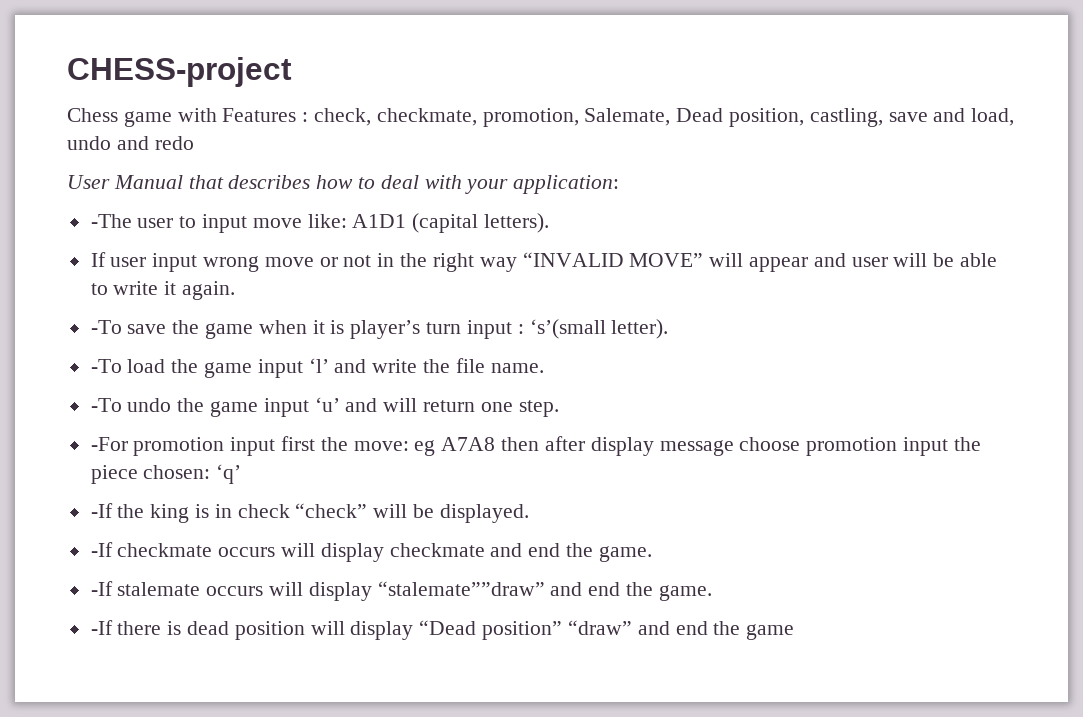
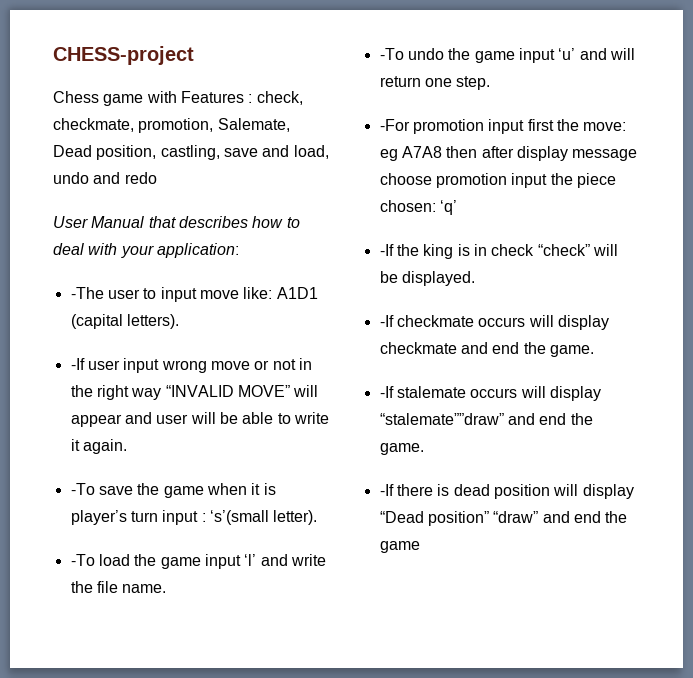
- If user input wrong move or not in the right way “INVALID MOVE” will appear and user will be able to write it again.
+ -If user input wrong move or not in the right way “INVALID MOVE” will appear and user will be able to write it again.

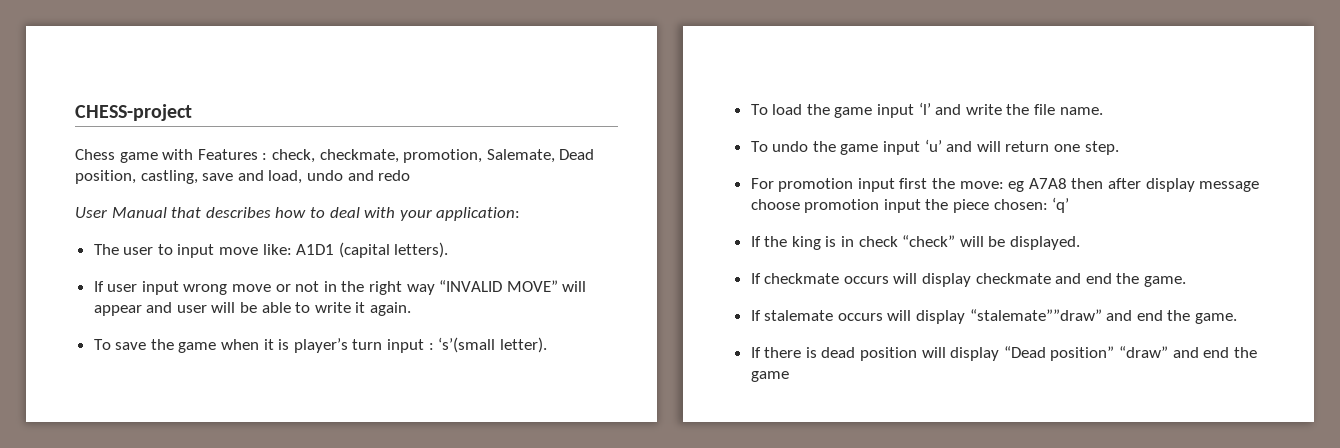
- -The user to input move like: A1D1 (capital letters).
+ The user to input move like: A1D1 (capital letters).
- -If user input wrong move or not in the right way “INVALID MOVE” will appear and user will be able to write it again.
+ If user input wrong move or not in the right way “INVALID MOVE” will appear and user will be able to write it again.
- -To save the game when it is player’s turn input : ‘s’(small letter).
+ To save the game when it is player’s turn input : ‘s’(small letter).
- -To load the game input ‘l’ and write the file name.
+ To load the game input ‘l’ and write the file name.
- -To undo the game input ‘u’ and will return one step.
+ To undo the game input ‘u’ and will return one step.
- -For promotion input first the move: eg A7A8 then after display message choose promotion input the piece chosen: ‘q’
+ For promotion input first the move: eg A7A8 then after display message choose promotion input the piece chosen: ‘q’
- -If the king is in check “check” will be displayed.
+ If the king is in check “check” will be displayed.
- -If checkmate occurs will display checkmate and end the game.
+ If checkmate occurs will display checkmate and end the game.
- -If stalemate occurs will display “stalemate””draw” and end the game.
+ If stalemate occurs will display “stalemate””draw” and end the game.
- -If there is dead position will display “Dead position” “draw” and end the game
+ If there is dead position will display “Dead position” “draw” and end the game

